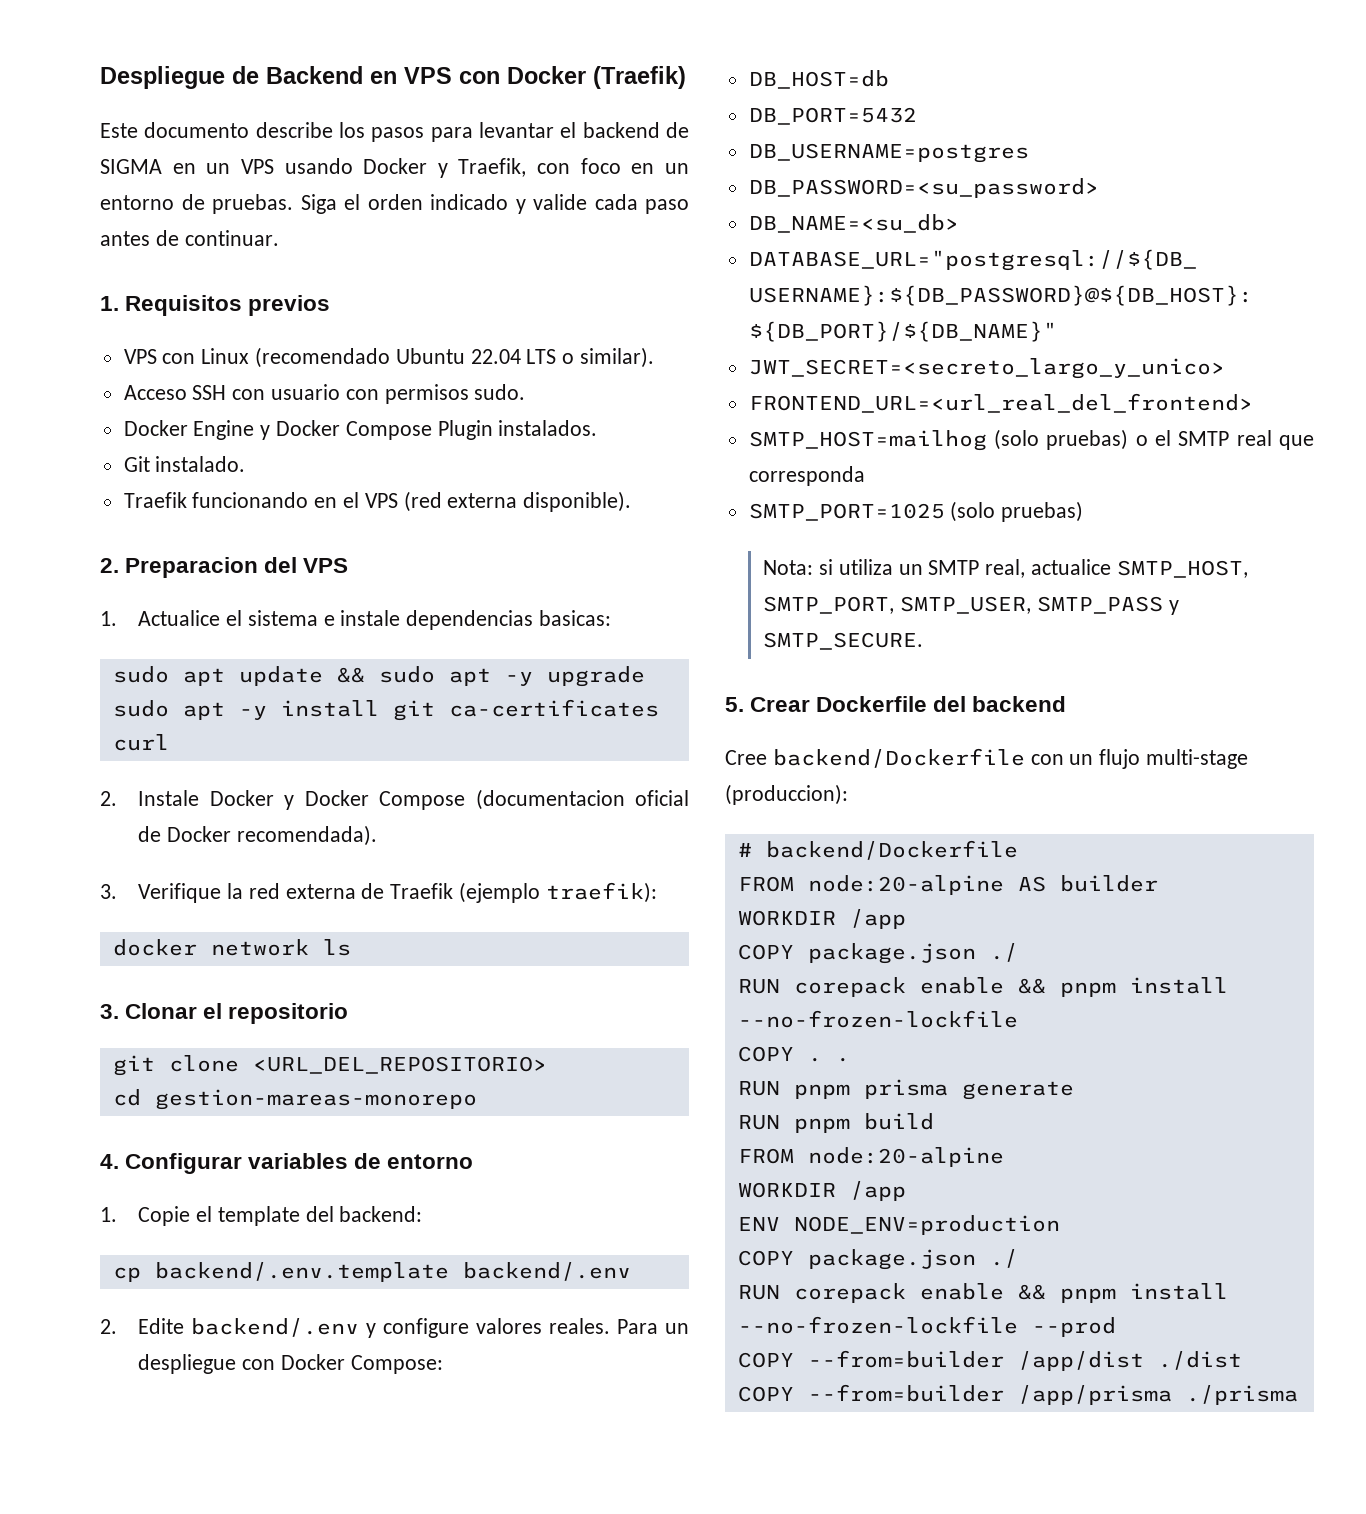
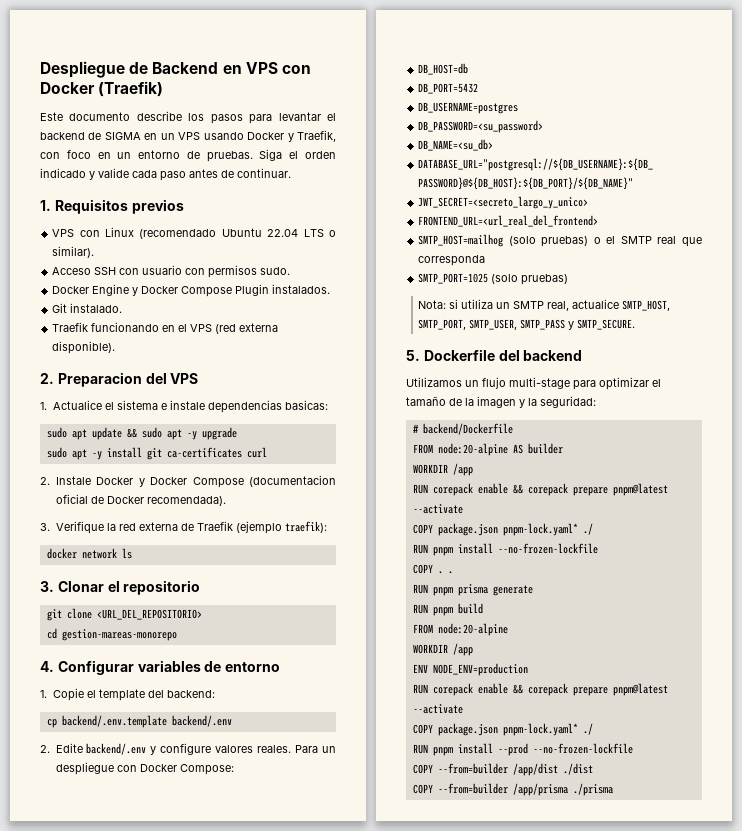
- 5. Crear Dockerfile del backend
+ 5. Dockerfile del backend
- Cree backend/Dockerfile con un flujo multi-stage (produccion):
+ Utilizamos un flujo multi-stage para optimizar el tamaño de la imagen y la seguridad:
  FROM node:20-alpine AS builder
  WORKDIR /app
- COPY package.json ./
- RUN corepack enable && pnpm install --no-frozen-lockfile
+ RUN corepack enable && corepack prepare pnpm@latest --activate
+ COPY package.json pnpm-lock.yaml* ./
+ RUN pnpm install --no-frozen-lockfile
  ENV NODE_ENV=production
- COPY package.json ./
- RUN corepack enable && pnpm install --no-frozen-lockfile --prod
+ RUN corepack enable && corepack prepare pnpm@latest --activate
+ COPY package.json pnpm-lock.yaml* ./
+ RUN pnpm install --prod --no-frozen-lockfile

